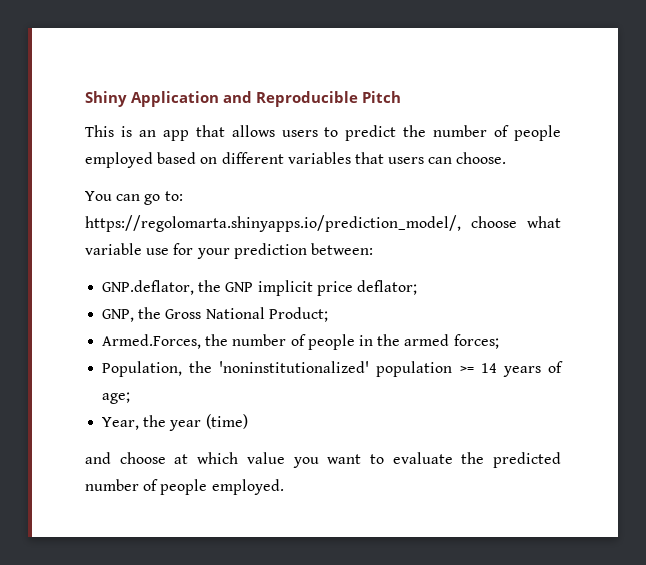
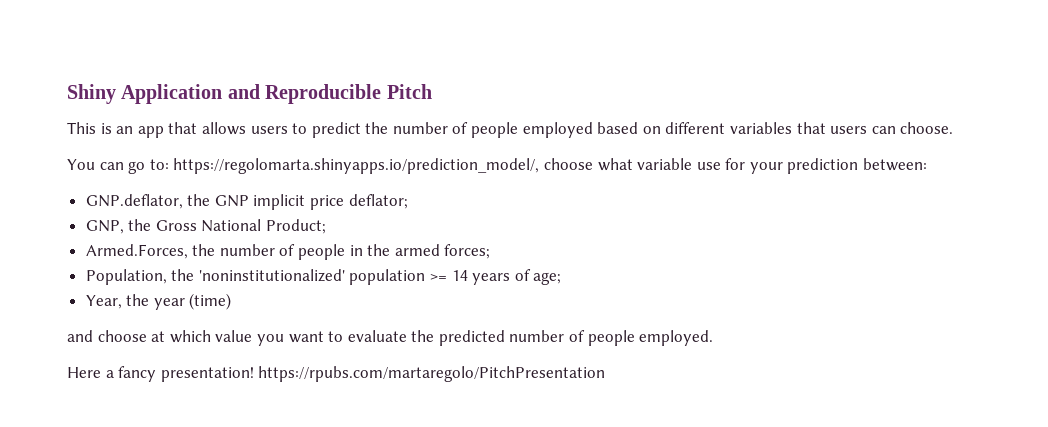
+ Here a fancy presentation! https://rpubs.com/martaregolo/PitchPresentation

